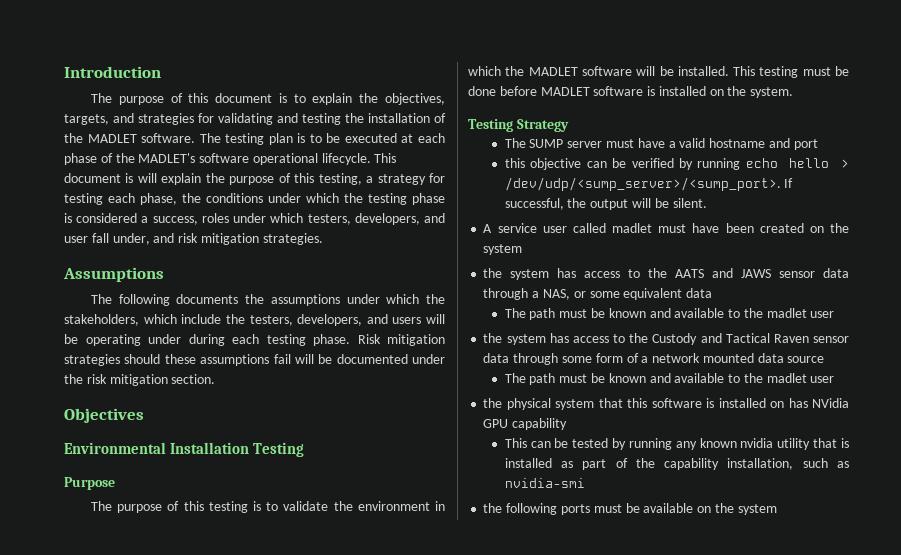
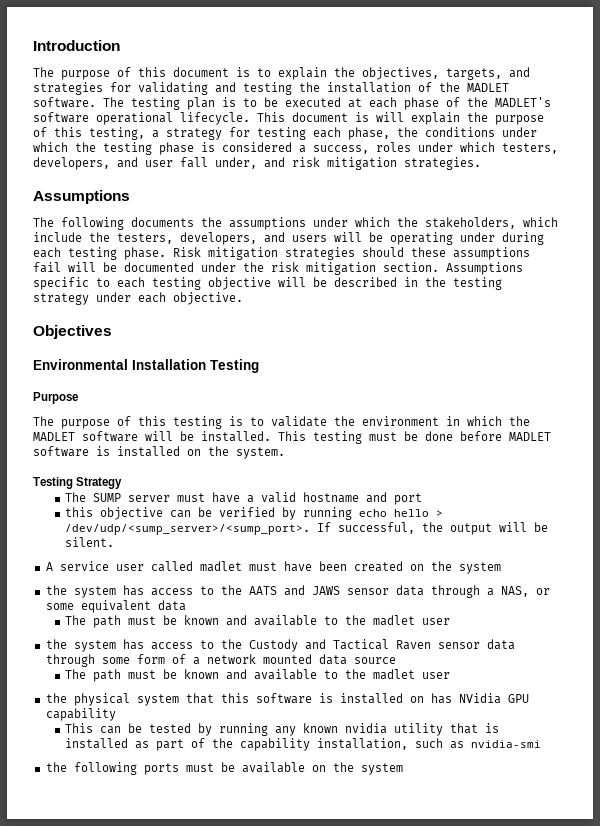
+ Assumptions specific to each testing objective will be described in the testing strategy under each objective.

